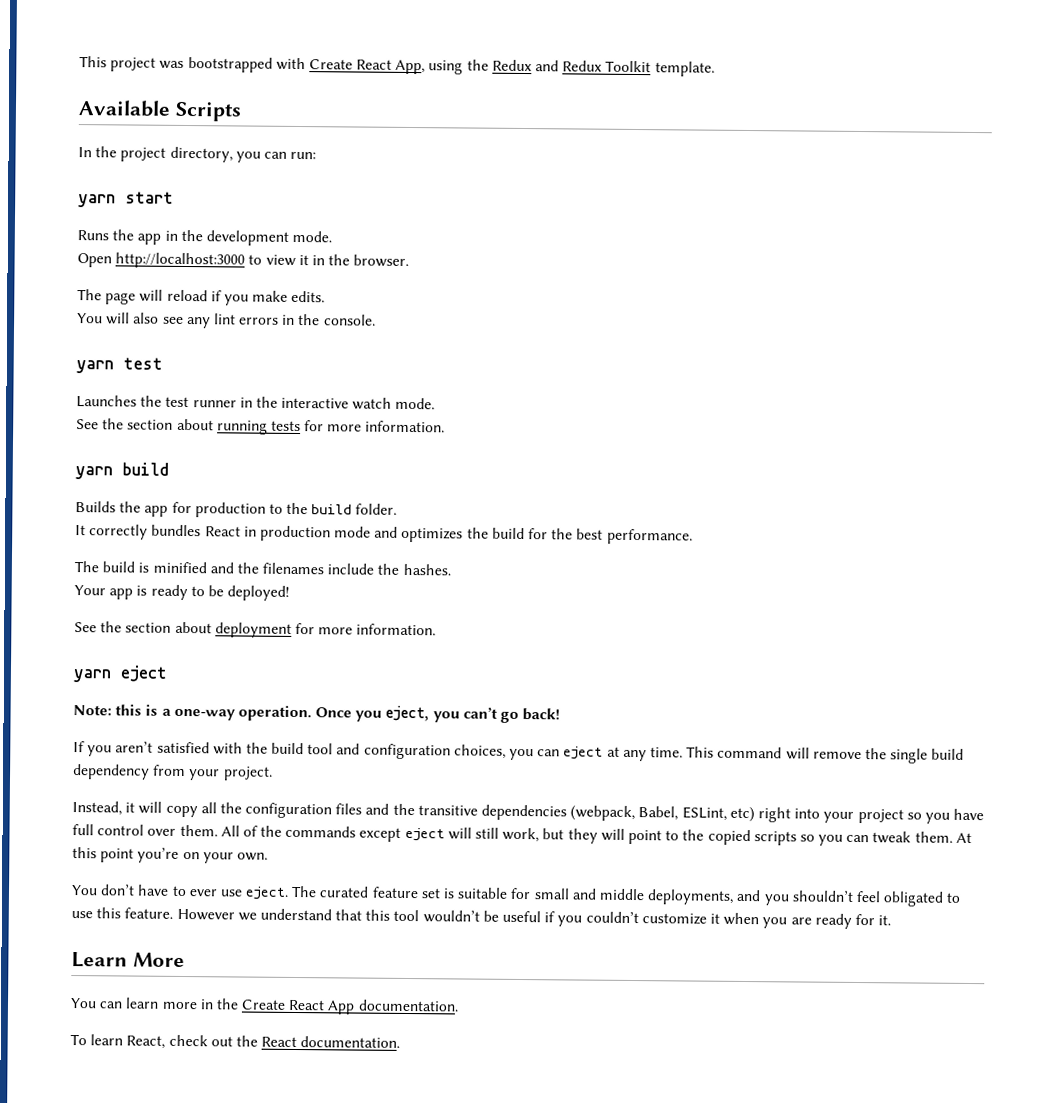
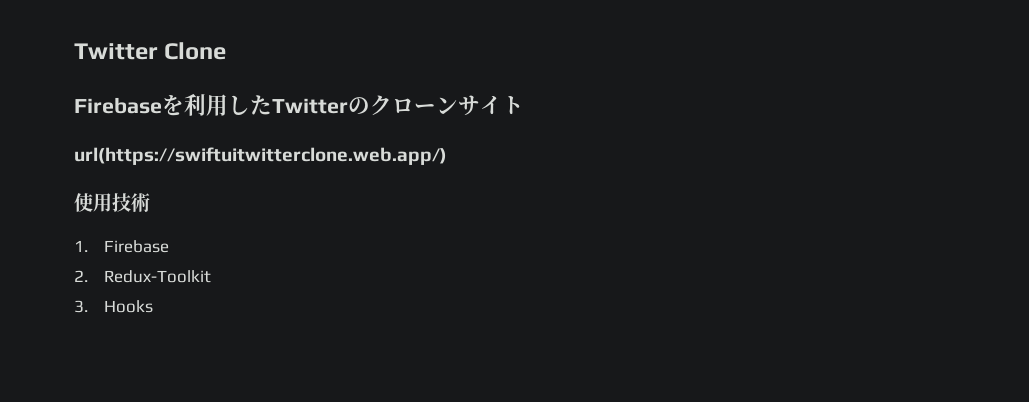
- This project was bootstrapped with Create React App, using the Redux and Redux Toolkit template.
- Available Scripts
- In the project directory, you can run:
- yarn start
- Runs the app in the development mode.
- Open http://localhost:3000 to view it in the browser.
- The page will reload if you make edits.
- You will also see any lint errors in the console.
- yarn test
- Launches the test runner in the interactive watch mode.
- See the section about running tests for more information.
- yarn build
- Builds the app for production to the build folder.
- It correctly bundles React in production mode and optimizes the build for the best performance.
- The build is minified and the filenames include the hashes.
- Your app is ready to be deployed!
- See the section about deployment for more information.
- yarn eject
- Note: this is a one-way operation. Once you eject, you can’t go back!
- If you aren’t satisfied with the build tool and configuration choices, you can eject at any time. This command will remove the single build dependency from your project.
- Instead, it will copy all the configuration files and the transitive dependencies (webpack, Babel, ESLint, etc) right into your project so you have full control over them. All of the commands except eject will still work, but they will point to the copied scripts so you can tweak them. At this point you’re on your own.
- You don’t have to ever use eject. The curated feature set is suitable for small and middle deployments, and you shouldn’t feel obligated to use this feature. However we understand that this tool wouldn’t be useful if you couldn’t customize it when you are ready for it.
- Learn More
- You can learn more in the Create React App documentation.
- To learn React, check out the React documentation.
+ Twitter Clone
+ Firebaseを利用したTwitterのクローンサイト
+ url(https://swiftuitwitterclone.web.app/)
+ 使用技術
+ 1. Firebase
+ 2. Redux-Toolkit
+ 3. Hooks

